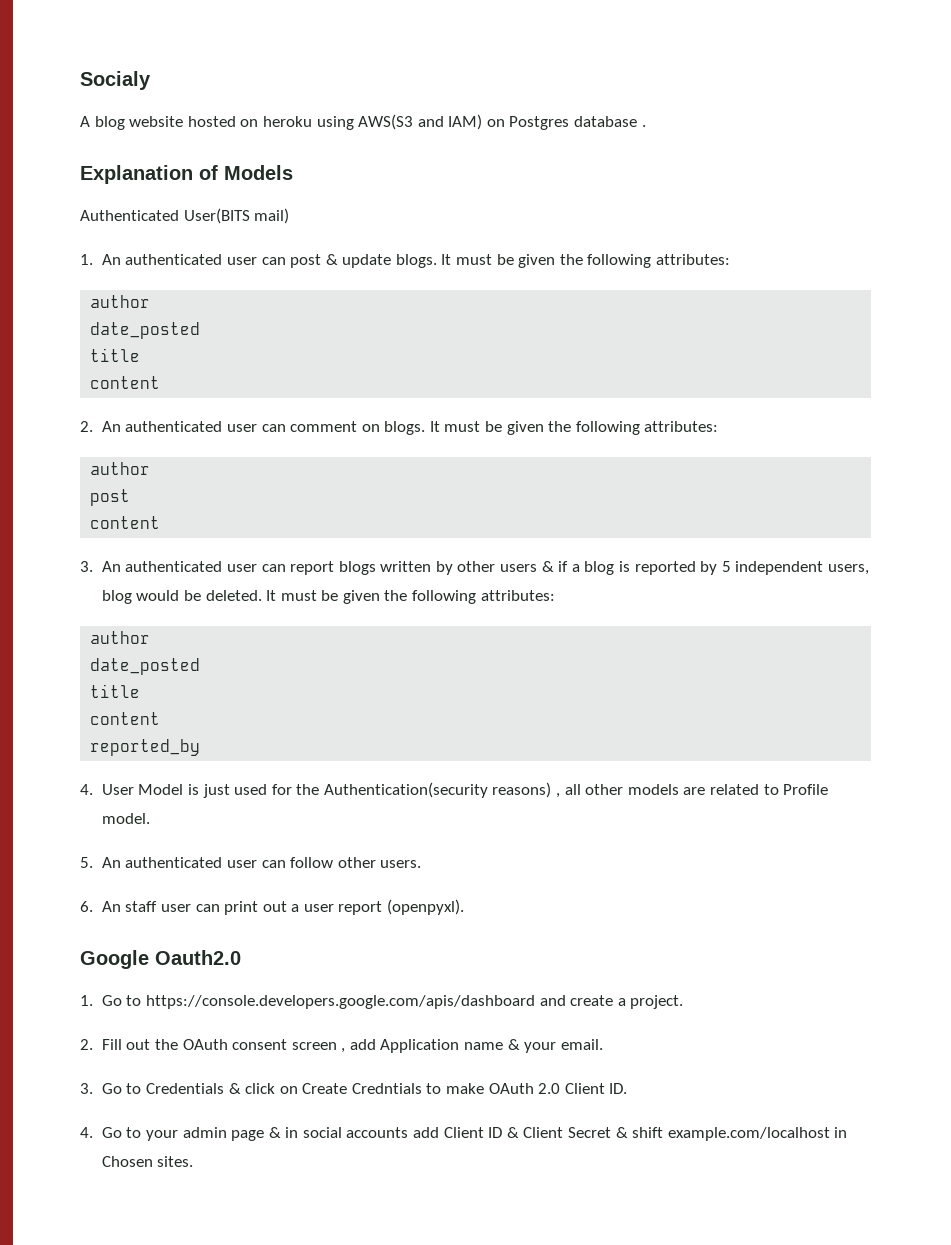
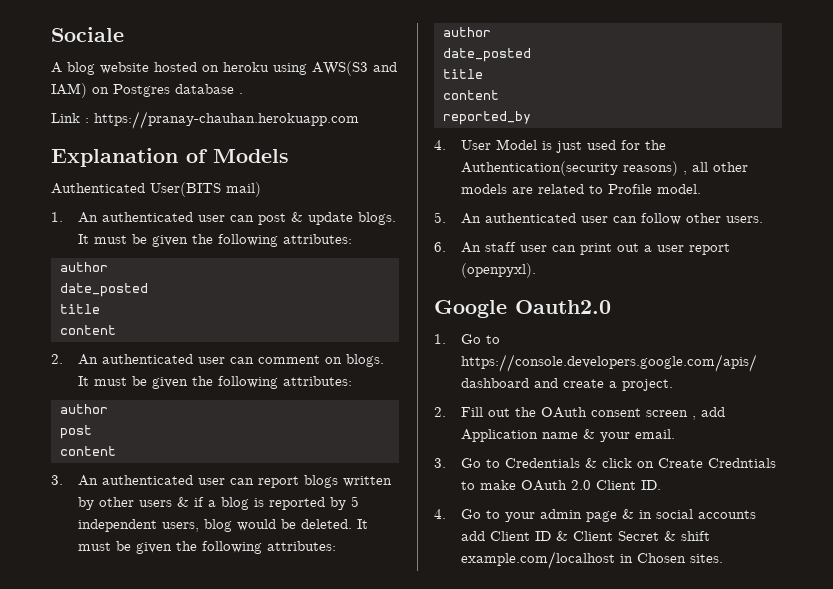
- Socialy
+ Sociale
+ Link : https://pranay-chauhan.herokuapp.com

